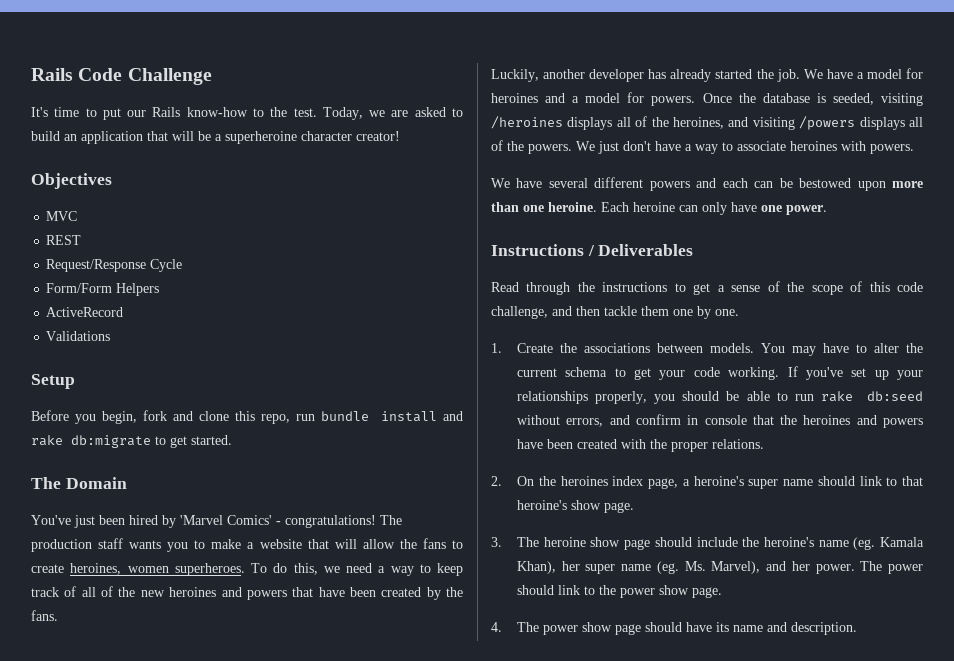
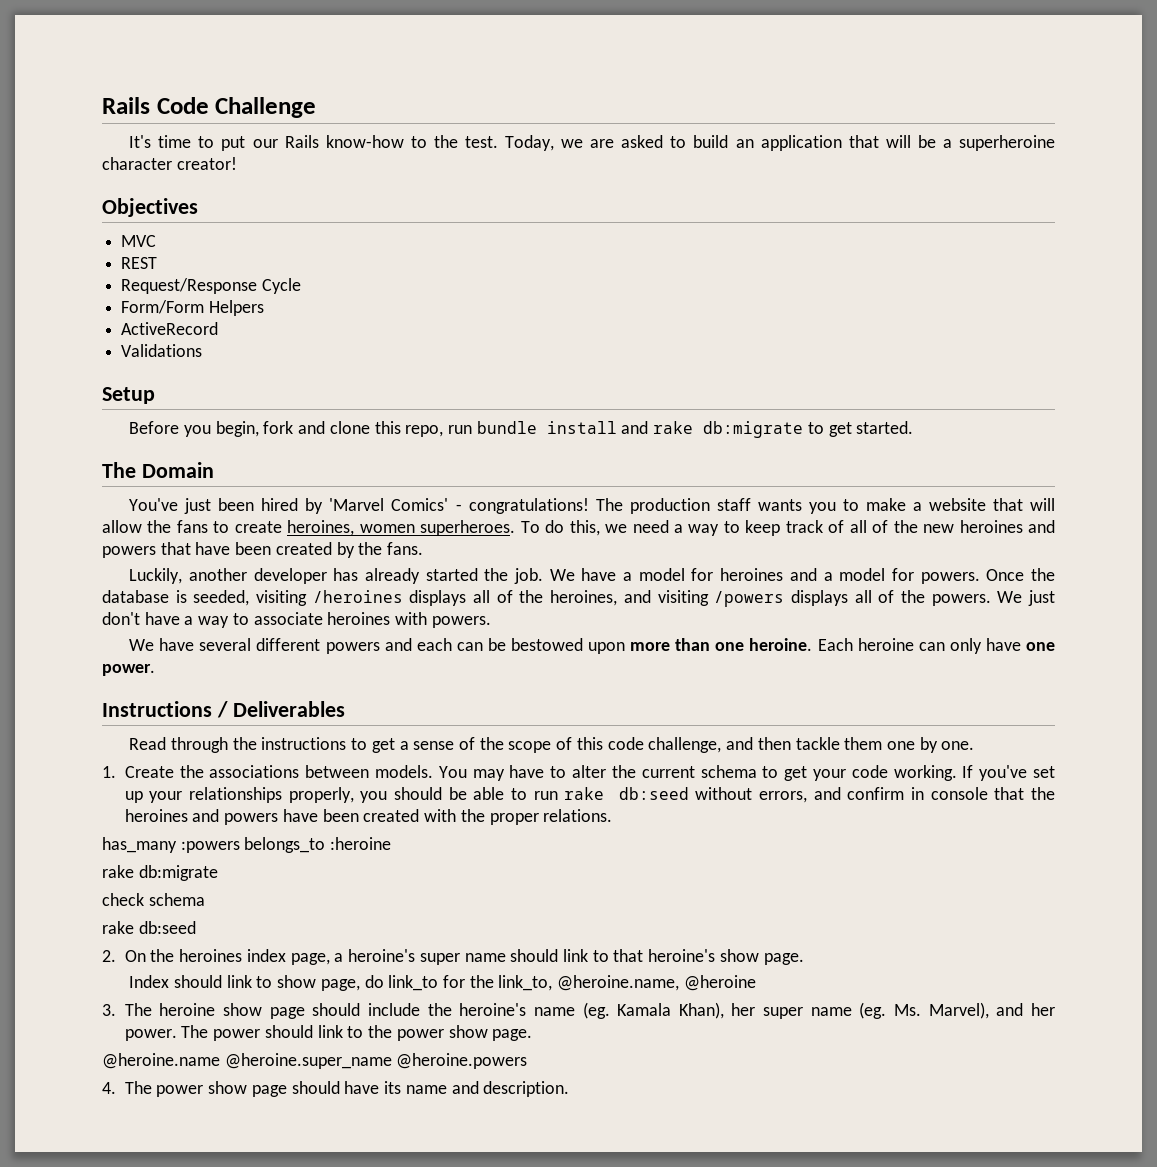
+ has_many :powers belongs_to :heroine
+ rake db:migrate
+ check schema
+ rake db:seed
+ Index should link to show page, do link_to for the link_to, @heroine.name, @heroine
+ @heroine.name @heroine.super_name @heroine.powers

